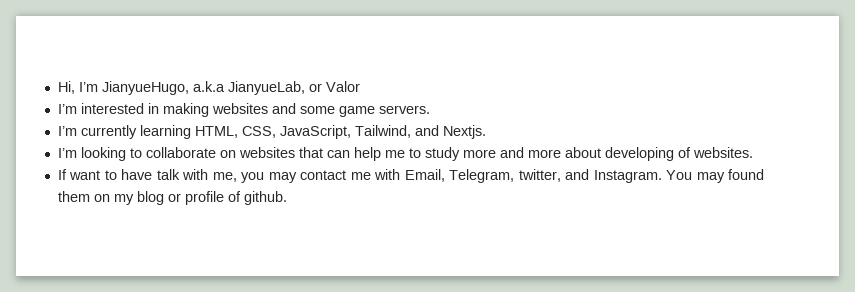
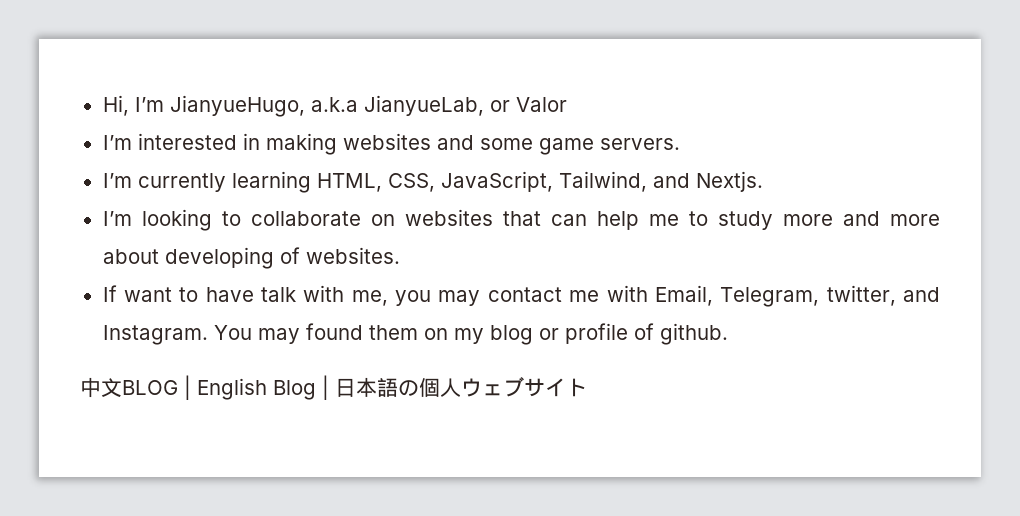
+ 中文BLOG | English Blog | 日本語の個人ウェブサイト

